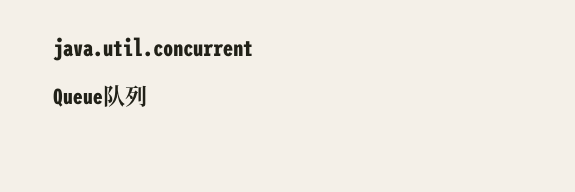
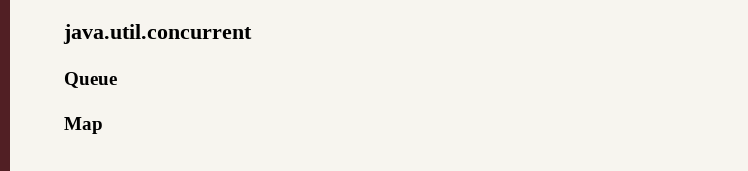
- Queue队列
+ Queue
+ Map

